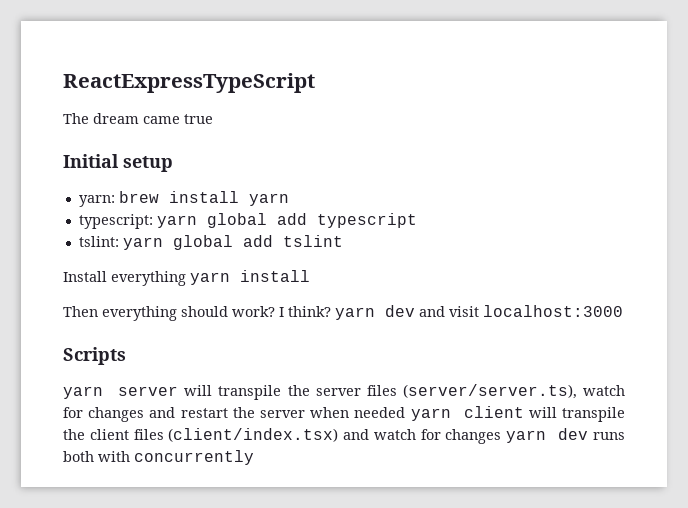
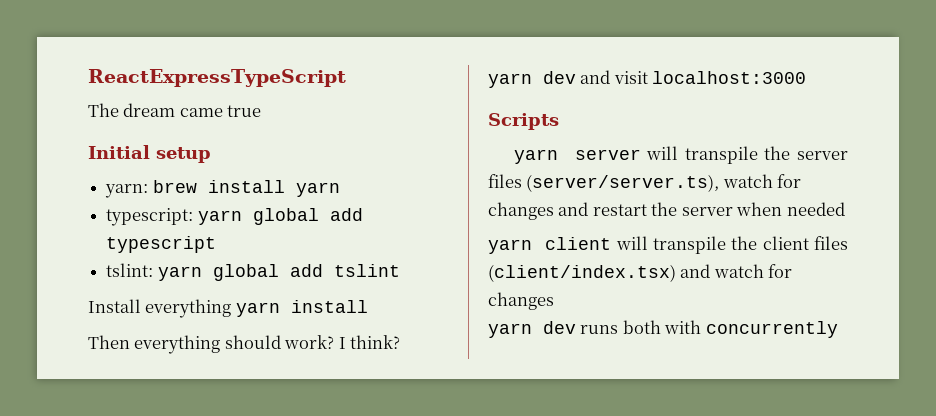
- yarn server will transpile the server files (server/server.ts), watch for changes and restart the server when needed yarn client will transpile the client files (client/index.tsx) and watch for changes yarn dev runs both with concurrently
+ yarn server will transpile the server files (server/server.ts), watch for changes and restart the server when needed
+ yarn client will transpile the client files (client/index.tsx) and watch for changes
+ yarn dev runs both with concurrently

